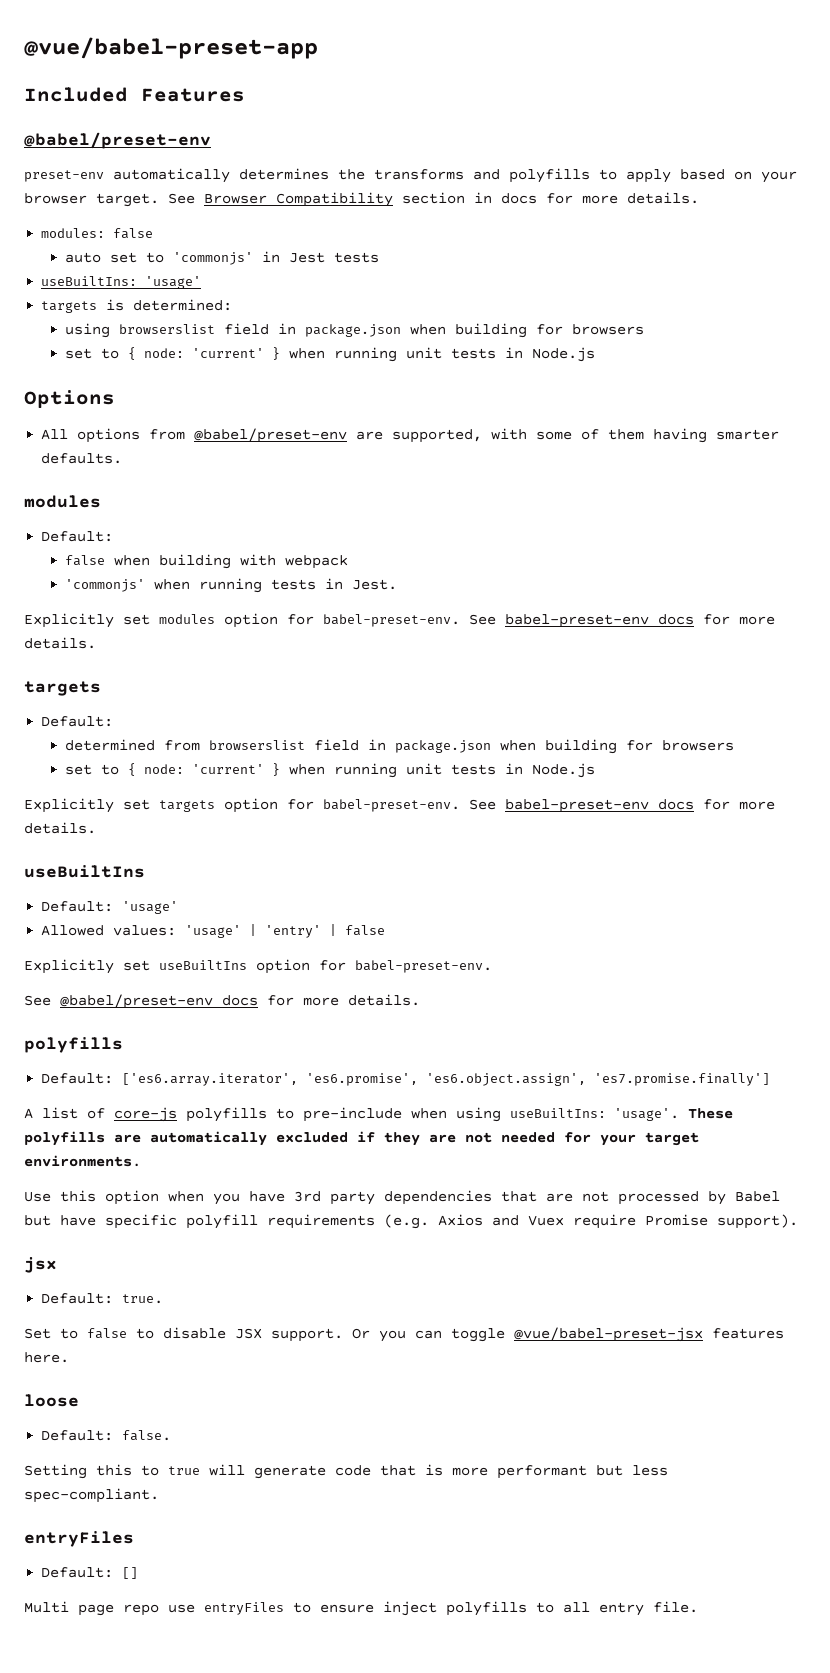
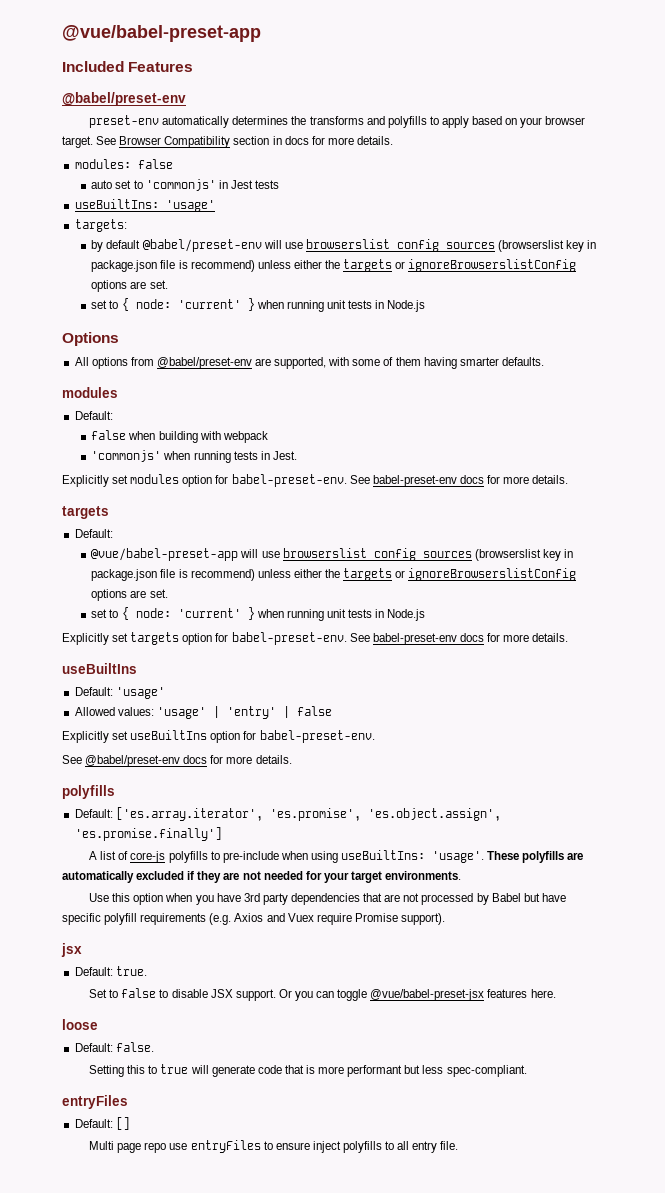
- targets is determined:
- using browserslist field in package.json when building for browsers
+ targets:
+ by default @babel/preset-env will use browserslist config sources (browserslist key in package.json file is recommend) unless either the targets or ignoreBrowserslistConfig options are set.
- determined from browserslist field in package.json when building for browsers
+ @vue/babel-preset-app will use browserslist config sources (browserslist key in package.json file is recommend) unless either the targets or ignoreBrowserslistConfig options are set.
- Default: ['es6.array.iterator', 'es6.promise', 'es6.object.assign', 'es7.promise.finally']
+ Default: ['es.array.iterator', 'es.promise', 'es.object.assign', 'es.promise.finally']

